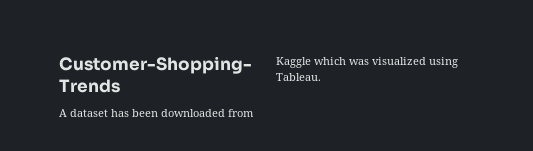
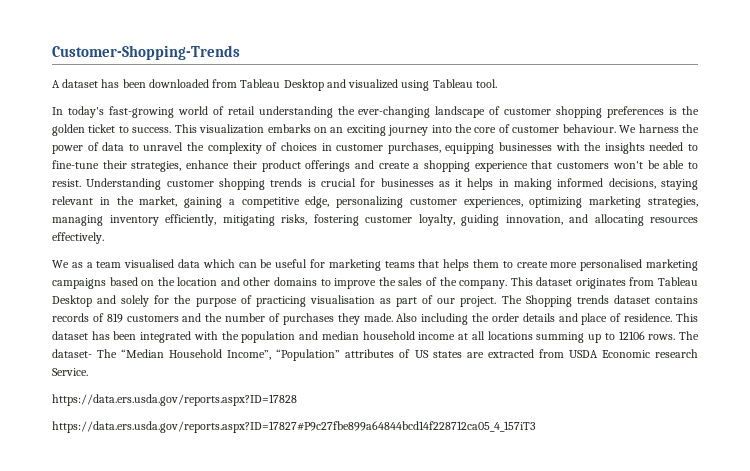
- A dataset has been downloaded from Kaggle which was visualized using Tableau.
+ A dataset has been downloaded from Tableau Desktop and visualized using Tableau tool.
+ In today's fast-growing world of retail understanding the ever-changing landscape of customer shopping preferences is the golden ticket to success. This visualization embarks on an exciting journey into the core of customer behaviour. We harness the power of data to unravel the complexity of choices in customer purchases, equipping businesses with the insights needed to fine-tune their strategies, enhance their product offerings and create a shopping experience that customers won't be able to resist. Understanding customer shopping trends is crucial for businesses as it helps in making informed decisions, staying relevant in the market, gaining a competitive edge, personalizing customer experiences, optimizing marketing strategies, managing inventory efficiently, mitigating risks, fostering customer loyalty, guiding innovation, and allocating resources effectively.
+ We as a team visualised data which can be useful for marketing teams that helps them to create more personalised marketing campaigns based on the location and other domains to improve the sales of the company. This dataset originates from Tableau Desktop and solely for the purpose of practicing visualisation as part of our project. The Shopping trends dataset contains records of 819 customers and the number of purchases they made. Also including the order details and place of residence. This dataset has been integrated with the population and median household income at all locations summing up to 12106 rows. The dataset- The “Median Household Income”, “Population” attributes of US states are extracted from USDA Economic research Service.
+ https://data.ers.usda.gov/reports.aspx?ID=17828
+ https://data.ers.usda.gov/reports.aspx?ID=17827#P9c27fbe899a64844bcd14f228712ca05_4_157iT3

